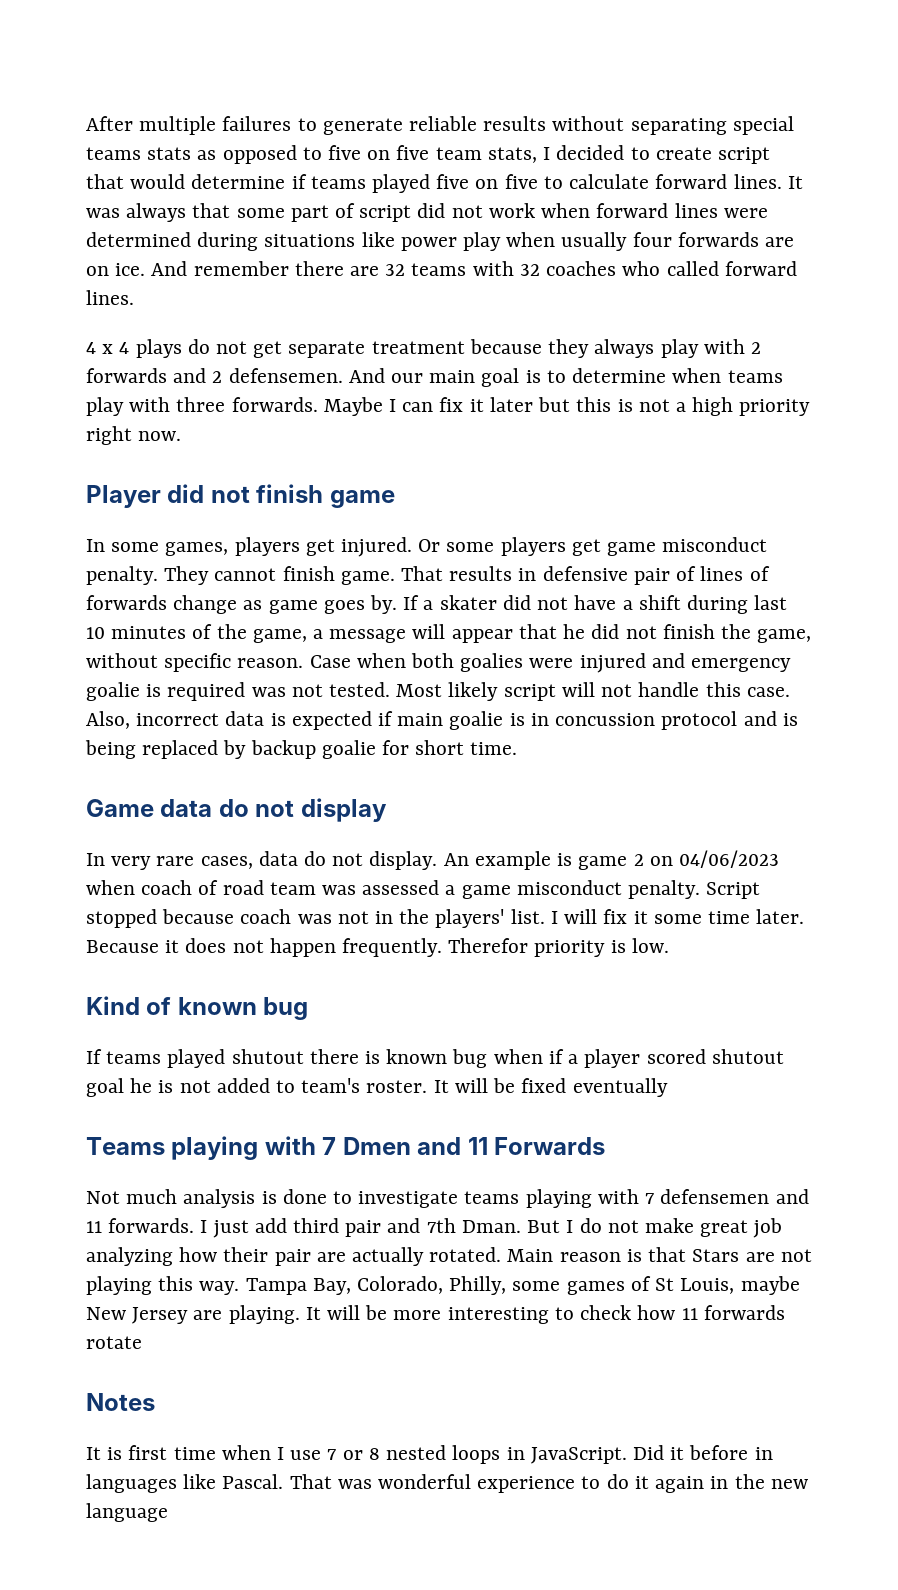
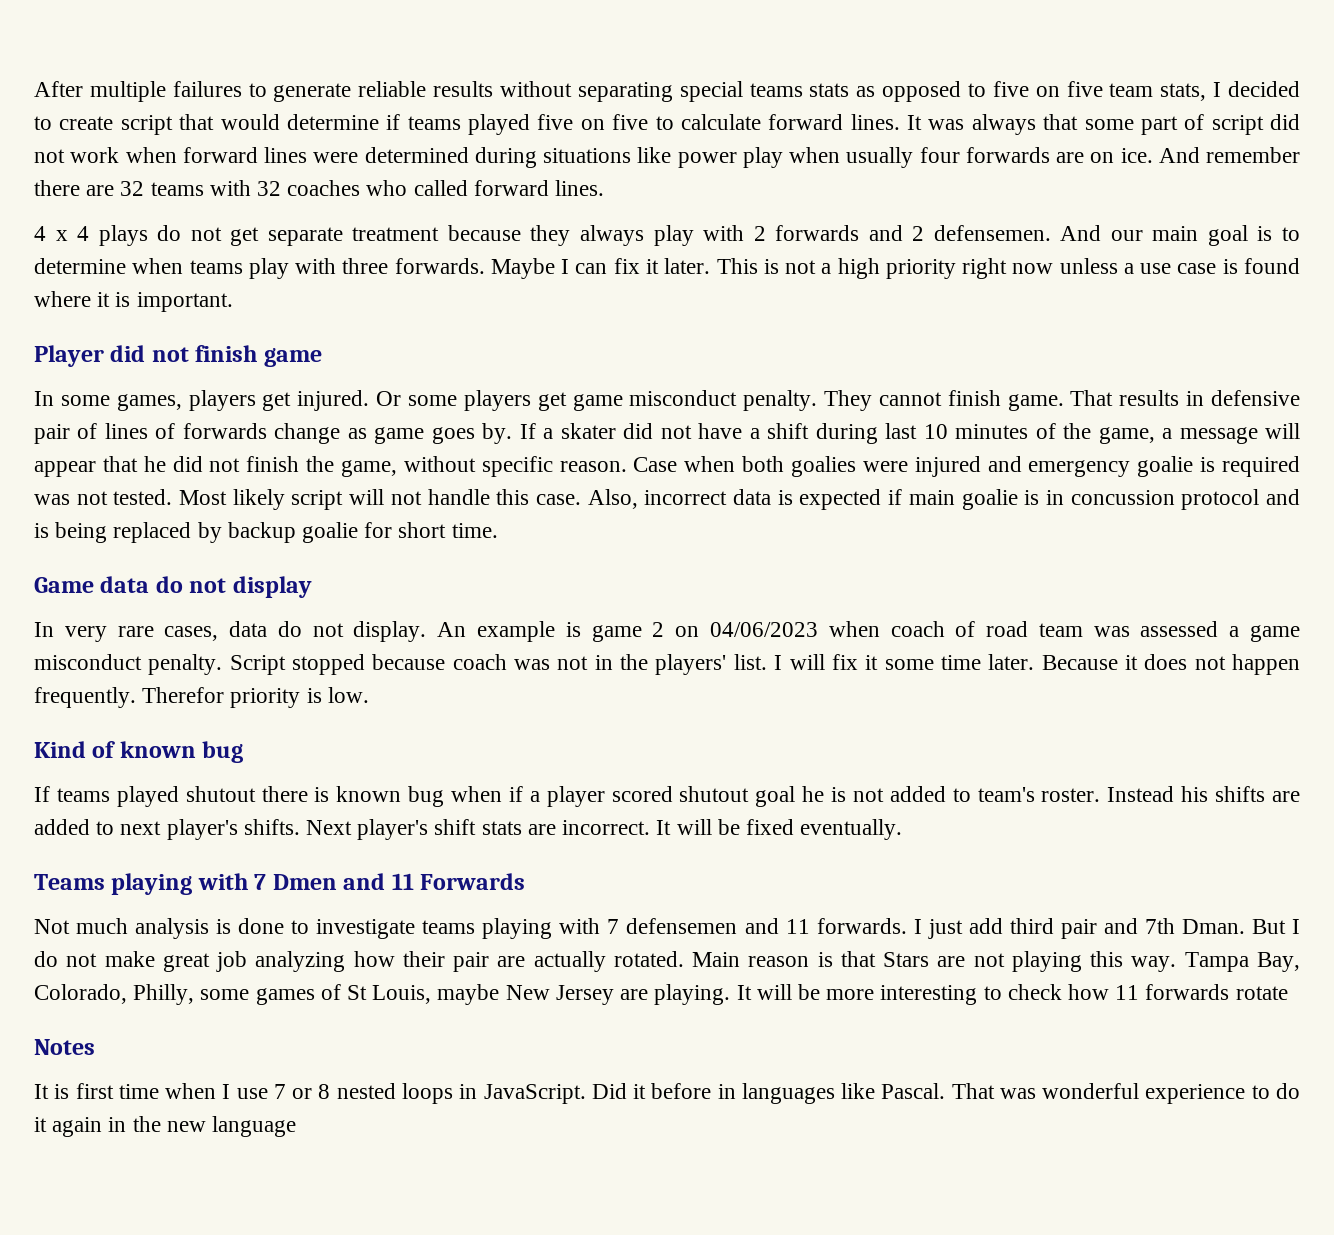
- Maybe I can fix it later but this is not a high priority right now.
+ Maybe I can fix it later. This is not a high priority right now unless a use case is found where it is important.
+ Instead his shifts are added to next player's shifts. Next player's shift stats are incorrect.
- It will be fixed eventually
+ It will be fixed eventually.

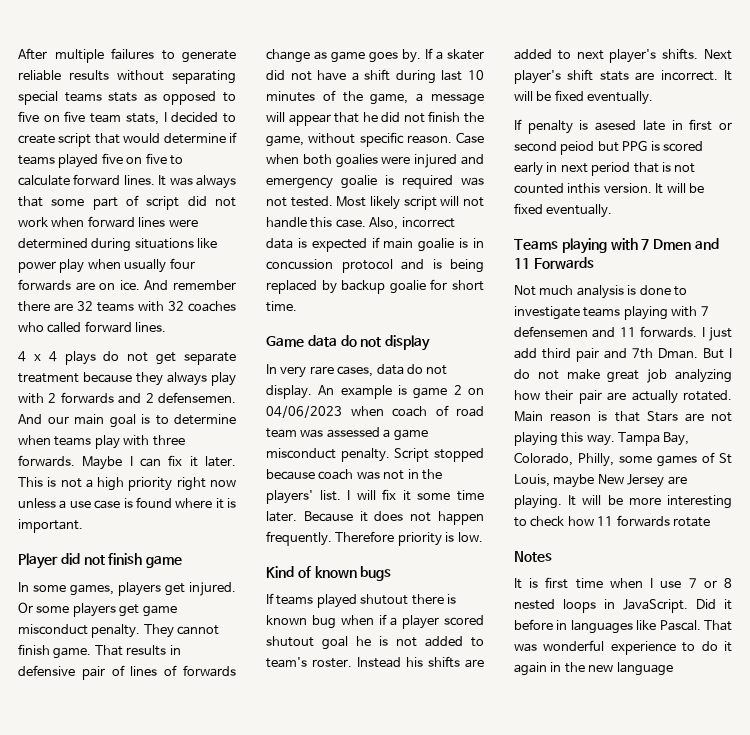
- Therefor priority is low.
+ Therefore priority is low.
- Kind of known bug
+ Kind of known bugs
+ If penalty is asesed late in first or second peiod but PPG is scored early in next period that is not counted inthis version. It will be fixed eventually.

